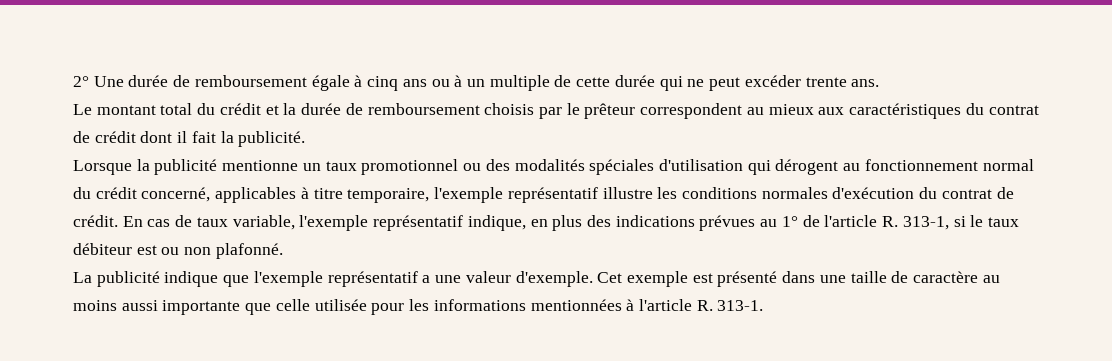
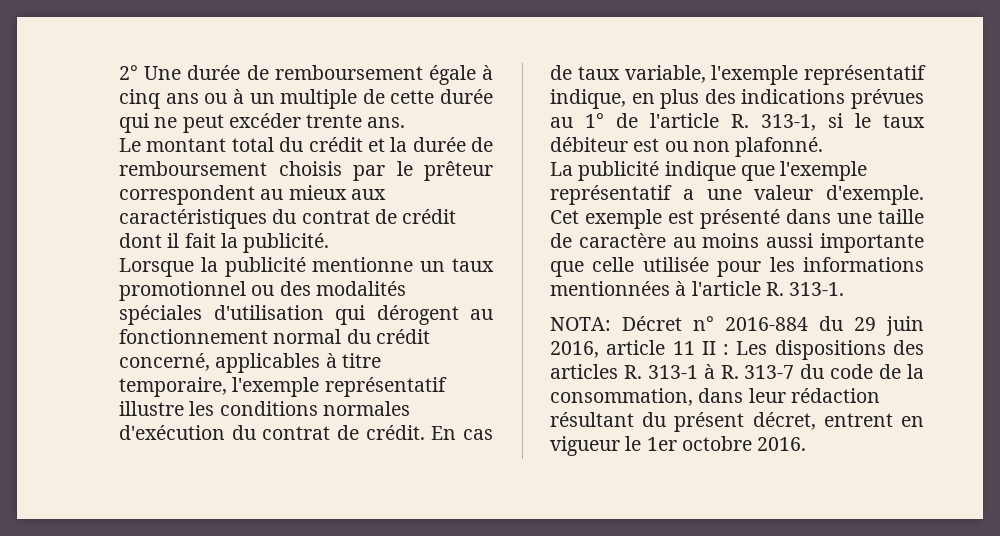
+ NOTA: Décret n° 2016-884 du 29 juin 2016, article 11 II : Les dispositions des articles R. 313-1 à R. 313-7 du code de la consommation, dans leur rédaction résultant du présent décret, entrent en vigueur le 1er octobre 2016.

